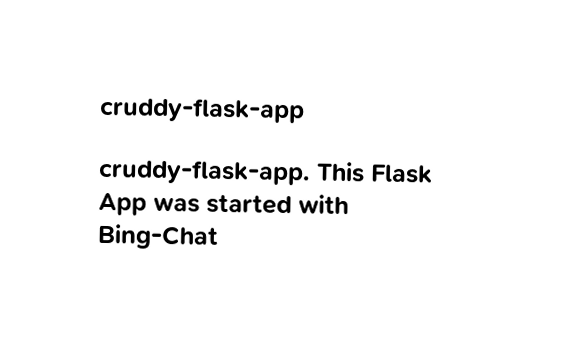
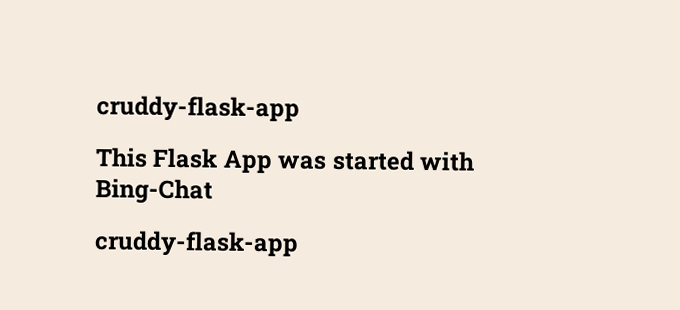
- cruddy-flask-app. This Flask App was started with Bing-Chat
+ This Flask App was started with Bing-Chat
+ cruddy-flask-app

